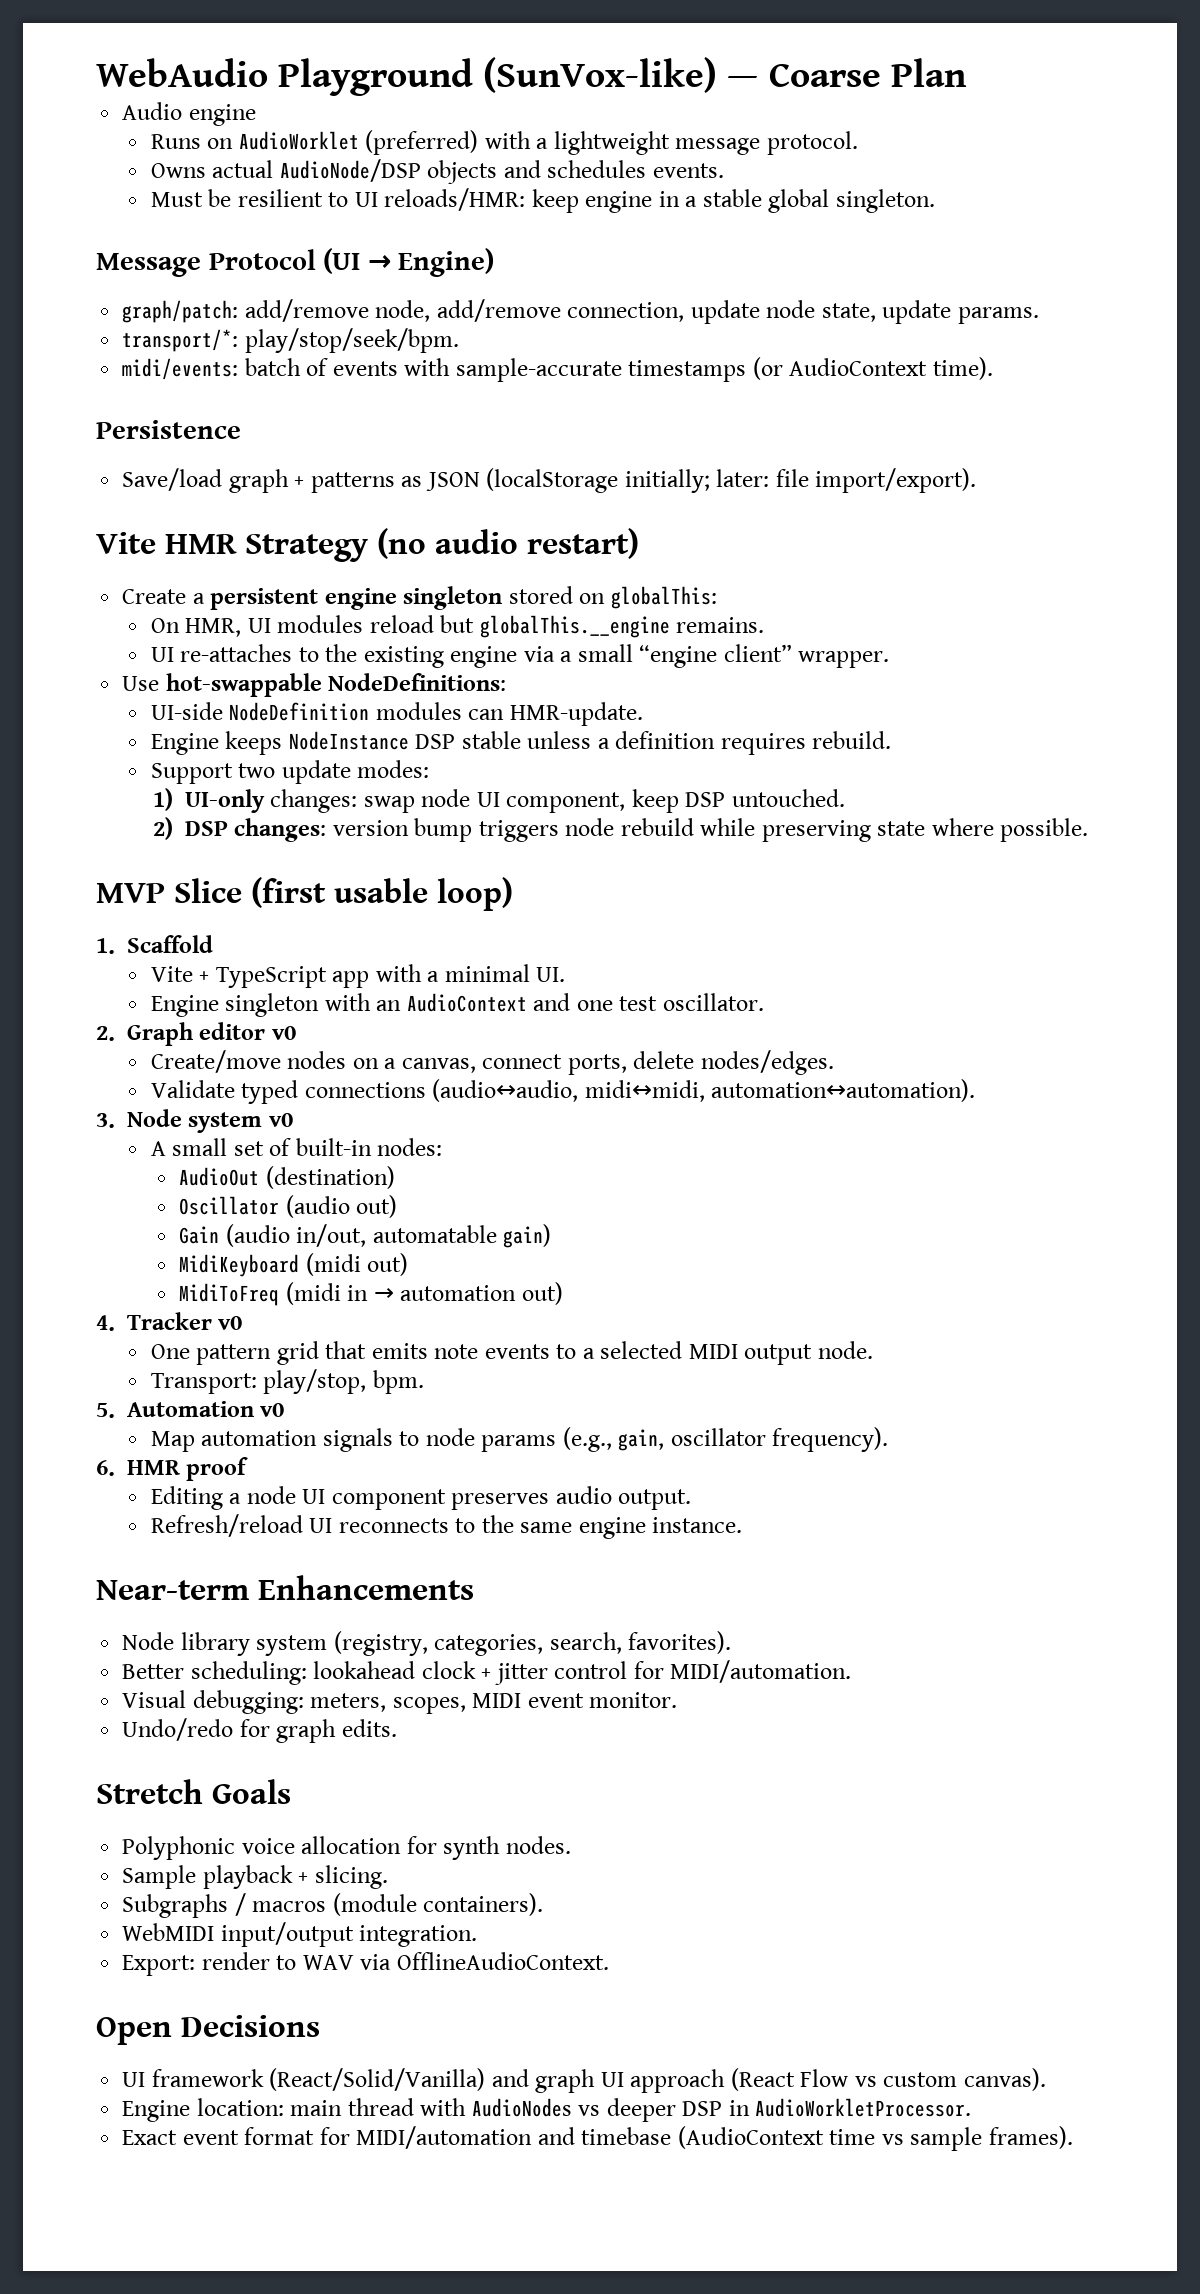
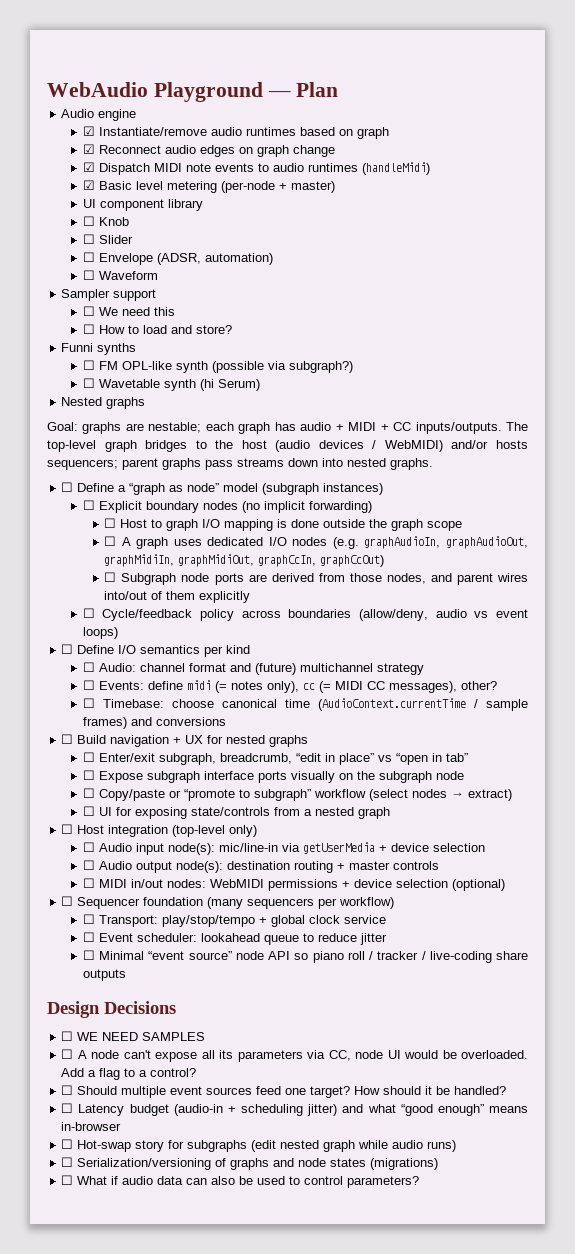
- WebAudio Playground (SunVox-like) — Coarse Plan
+ WebAudio Playground — Plan
- Runs on AudioWorklet (preferred) with a lightweight message protocol.
- Owns actual AudioNode/DSP objects and schedules events.
- Must be resilient to UI reloads/HMR: keep engine in a stable global singleton.
- Message Protocol (UI → Engine)
- graph/patch: add/remove node, add/remove connection, update node state, update params.
- transport/*: play/stop/seek/bpm.
- midi/events: batch of events with sample-accurate timestamps (or AudioContext time).
- Persistence
- Save/load graph + patterns as JSON (localStorage initially; later: file import/export).
- Vite HMR Strategy (no audio restart)
- Create a persistent engine singleton stored on globalThis:
- On HMR, UI modules reload but globalThis.__engine remains.
- UI re-attaches to the existing engine via a small “engine client” wrapper.
- Use hot-swappable NodeDefinitions:
- UI-side NodeDefinition modules can HMR-update.
- Engine keeps NodeInstance DSP stable unless a definition requires rebuild.
- Support two update modes:
- 1) UI-only changes: swap node UI component, keep DSP untouched.
- 2) DSP changes: version bump triggers node rebuild while preserving state where possible.
- MVP Slice (first usable loop)
- 1. Scaffold
- Vite + TypeScript app with a minimal UI.
- Engine singleton with an AudioContext and one test oscillator.
- 2. Graph editor v0
- Create/move nodes on a canvas, connect ports, delete nodes/edges.
- Validate typed connections (audio↔audio, midi↔midi, automation↔automation).
- 3. Node system v0
- A small set of built-in nodes:
- AudioOut (destination)
- Oscillator (audio out)
- Gain (audio in/out, automatable gain)
- MidiKeyboard (midi out)
- MidiToFreq (midi in → automation out)
- 4. Tracker v0
- One pattern grid that emits note events to a selected MIDI output node.
- Transport: play/stop, bpm.
- 5. Automation v0
- Map automation signals to node params (e.g., gain, oscillator frequency).
- 6. HMR proof
- Editing a node UI component preserves audio output.
- Refresh/reload UI reconnects to the same engine instance.
- Near-term Enhancements
- Node library system (registry, categories, search, favorites).
- Better scheduling: lookahead clock + jitter control for MIDI/automation.
- Visual debugging: meters, scopes, MIDI event monitor.
- Undo/redo for graph edits.
- Stretch Goals
- Polyphonic voice allocation for synth nodes.
- Sample playback + slicing.
- Subgraphs / macros (module containers).
- WebMIDI input/output integration.
- Export: render to WAV via OfflineAudioContext.
- Open Decisions
- UI framework (React/Solid/Vanilla) and graph UI approach (React Flow vs custom canvas).
- Engine location: main thread with AudioNodes vs deeper DSP in AudioWorkletProcessor.
- Exact event format for MIDI/automation and timebase (AudioContext time vs sample frames).
+ ☑ Instantiate/remove audio runtimes based on graph
+ ☑ Reconnect audio edges on graph change
+ ☑ Dispatch MIDI note events to audio runtimes (handleMidi)
+ ☑ Basic level metering (per-node + master)
+ UI component library
+ ☐ Knob
+ ☐ Slider
+ ☐ Envelope (ADSR, automation)
+ ☐ Waveform
+ Sampler support
+ ☐ We need this
+ ☐ How to load and store?
+ Funni synths
+ ☐ FM OPL-like synth (possible via subgraph?)
+ ☐ Wavetable synth (hi Serum)
+ Nested graphs
+ Goal: graphs are nestable; each graph has audio + MIDI + CC inputs/outputs. The top-level graph bridges to the host (audio devices / WebMIDI) and/or hosts sequencers; parent graphs pass streams down into nested graphs.
+ ☐ Define a “graph as node” model (subgraph instances)
+ ☐ Explicit boundary nodes (no implicit forwarding)
+ ☐ Host to graph I/O mapping is done outside the graph scope
+ ☐ A graph uses dedicated I/O nodes (e.g. graphAudioIn, graphAudioOut, graphMidiIn, graphMidiOut, graphCcIn, graphCcOut)
+ ☐ Subgraph node ports are derived from those nodes, and parent wires into/out of them explicitly
+ ☐ Cycle/feedback policy across boundaries (allow/deny, audio vs event loops)
+ ☐ Define I/O semantics per kind
+ ☐ Audio: channel format and (future) multichannel strategy
+ ☐ Events: define midi (= notes only), cc (= MIDI CC messages), other?
+ ☐ Timebase: choose canonical time (AudioContext.currentTime / sample frames) and conversions
+ ☐ Build navigation + UX for nested graphs
+ ☐ Enter/exit subgraph, breadcrumb, “edit in place” vs “open in tab”
+ ☐ Expose subgraph interface ports visually on the subgraph node
+ ☐ Copy/paste or “promote to subgraph” workflow (select nodes → extract)
+ ☐ UI for exposing state/controls from a nested graph
+ ☐ Host integration (top-level only)
+ ☐ Audio input node(s): mic/line-in via getUserMedia + device selection
+ ☐ Audio output node(s): destination routing + master controls
+ ☐ MIDI in/out nodes: WebMIDI permissions + device selection (optional)
+ ☐ Sequencer foundation (many sequencers per workflow)
+ ☐ Transport: play/stop/tempo + global clock service
+ ☐ Event scheduler: lookahead queue to reduce jitter
+ ☐ Minimal “event source” node API so piano roll / tracker / live-coding share outputs
+ Design Decisions
+ ☐ WE NEED SAMPLES
+ ☐ A node can't expose all its parameters via CC, node UI would be overloaded. Add a flag to a control?
+ ☐ Should multiple event sources feed one target? How should it be handled?
+ ☐ Latency budget (audio-in + scheduling jitter) and what “good enough” means in-browser
+ ☐ Hot-swap story for subgraphs (edit nested graph while audio runs)
+ ☐ Serialization/versioning of graphs and node states (migrations)
+ ☐ What if audio data can also be used to control parameters?

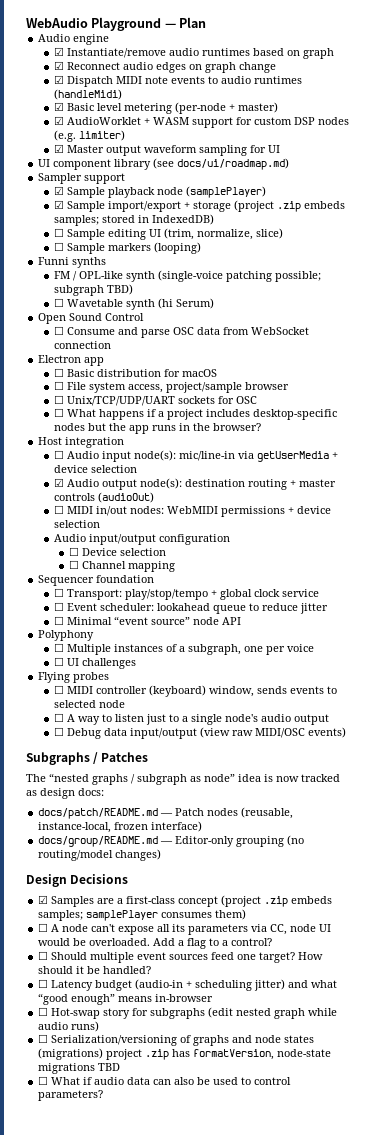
- UI component library
- ☐ Knob
- ☐ Slider
- ☐ Envelope (ADSR, automation)
- ☐ Waveform
+ ☑ AudioWorklet + WASM support for custom DSP nodes (e.g. limiter)
+ ☑ Master output waveform sampling for UI
+ UI component library (see docs/ui/roadmap.md)
  Sampler support
- ☐ We need this
- ☐ How to load and store?
+ ☑ Sample playback node (samplePlayer)
+ ☑ Sample import/export + storage (project .zip embeds samples; stored in IndexedDB)
+ ☐ Sample editing UI (trim, normalize, slice)
+ ☐ Sample markers (looping)
  Funni synths
- ☐ FM OPL-like synth (possible via subgraph?)
+ FM / OPL-like synth (single-voice patching possible; subgraph TBD)
- Nested graphs
- Goal: graphs are nestable; each graph has audio + MIDI + CC inputs/outputs. The top-level graph bridges to the host (audio devices / WebMIDI) and/or hosts sequencers; parent graphs pass streams down into nested graphs.
- ☐ Define a “graph as node” model (subgraph instances)
- ☐ Explicit boundary nodes (no implicit forwarding)
- ☐ Host to graph I/O mapping is done outside the graph scope
- ☐ A graph uses dedicated I/O nodes (e.g. graphAudioIn, graphAudioOut, graphMidiIn, graphMidiOut, graphCcIn, graphCcOut)
- ☐ Subgraph node ports are derived from those nodes, and parent wires into/out of them explicitly
- ☐ Cycle/feedback policy across boundaries (allow/deny, audio vs event loops)
- ☐ Define I/O semantics per kind
- ☐ Audio: channel format and (future) multichannel strategy
- ☐ Events: define midi (= notes only), cc (= MIDI CC messages), other?
- ☐ Timebase: choose canonical time (AudioContext.currentTime / sample frames) and conversions
- ☐ Build navigation + UX for nested graphs
- ☐ Enter/exit subgraph, breadcrumb, “edit in place” vs “open in tab”
- ☐ Expose subgraph interface ports visually on the subgraph node
- ☐ Copy/paste or “promote to subgraph” workflow (select nodes → extract)
- ☐ UI for exposing state/controls from a nested graph
- ☐ Host integration (top-level only)
+ Open Sound Control
+ ☐ Consume and parse OSC data from WebSocket connection
+ Electron app
+ ☐ Basic distribution for macOS
+ ☐ File system access, project/sample browser
+ ☐ Unix/TCP/UDP/UART sockets for OSC
+ ☐ What happens if a project includes desktop-specific nodes but the app runs in the browser?
+ Host integration
- ☐ Audio output node(s): destination routing + master controls
+ ☑ Audio output node(s): destination routing + master controls (audioOut)
- ☐ MIDI in/out nodes: WebMIDI permissions + device selection (optional)
- ☐ Sequencer foundation (many sequencers per workflow)
+ ☐ MIDI in/out nodes: WebMIDI permissions + device selection
+ Audio input/output configuration
+ ☐ Device selection
+ ☐ Channel mapping
+ Sequencer foundation
- ☐ Minimal “event source” node API so piano roll / tracker / live-coding share outputs
+ ☐ Minimal “event source” node API
+ Polyphony
+ ☐ Multiple instances of a subgraph, one per voice
+ ☐ UI challenges
+ Flying probes
+ ☐ MIDI controller (keyboard) window, sends events to selected node
+ ☐ A way to listen just to a single node's audio output
+ ☐ Debug data input/output (view raw MIDI/OSC events)
+ Subgraphs / Patches
+ The “nested graphs / subgraph as node” idea is now tracked as design docs:
+ docs/patch/README.md — Patch nodes (reusable, instance-local, frozen interface)
+ docs/group/README.md — Editor-only grouping (no routing/model changes)
  Design Decisions
- ☐ WE NEED SAMPLES
+ ☑ Samples are a first-class concept (project .zip embeds samples; samplePlayer consumes them)
- ☐ Serialization/versioning of graphs and node states (migrations)
+ ☐ Serialization/versioning of graphs and node states (migrations) project .zip has formatVersion, node-state migrations TBD

